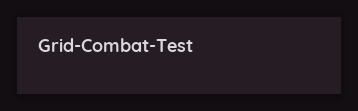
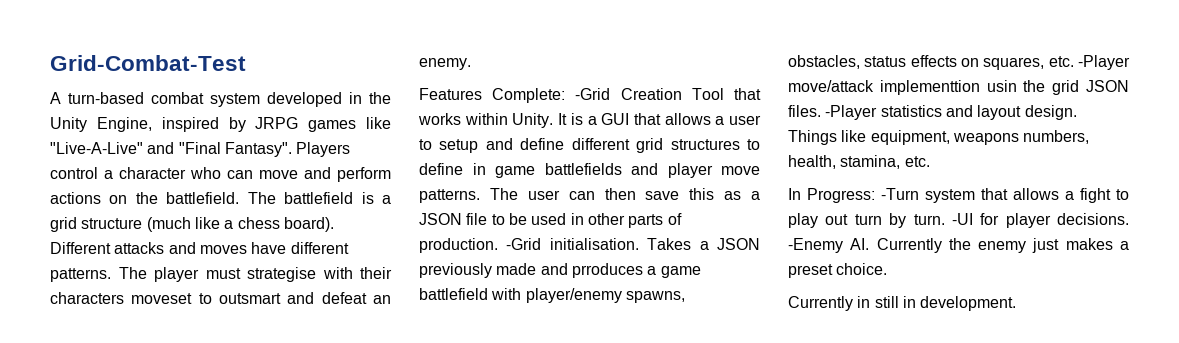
+ A turn-based combat system developed in the Unity Engine, inspired by JRPG games like "Live-A-Live" and "Final Fantasy". Players control a character who can move and perform actions on the battlefield. The battlefield is a grid structure (much like a chess board). Different attacks and moves have different patterns. The player must strategise with their characters moveset to outsmart and defeat an enemy.
+ Features Complete: -Grid Creation Tool that works within Unity. It is a GUI that allows a user to setup and define different grid structures to define in game battlefields and player move patterns. The user can then save this as a JSON file to be used in other parts of production. -Grid initialisation. Takes a JSON previously made and prroduces a game battlefield with player/enemy spawns, obstacles, status effects on squares, etc. -Player move/attack implementtion usin the grid JSON files. -Player statistics and layout design. Things like equipment, weapons numbers, health, stamina, etc.
+ In Progress: -Turn system that allows a fight to play out turn by turn. -UI for player decisions. -Enemy AI. Currently the enemy just makes a preset choice.
+ Currently in still in development.

